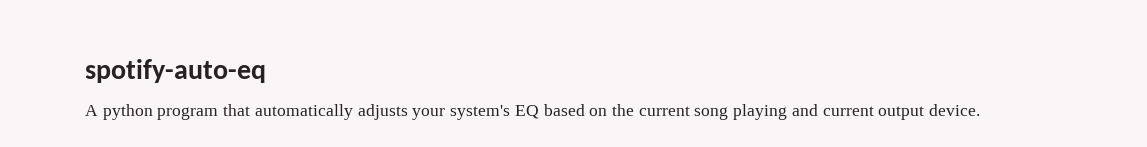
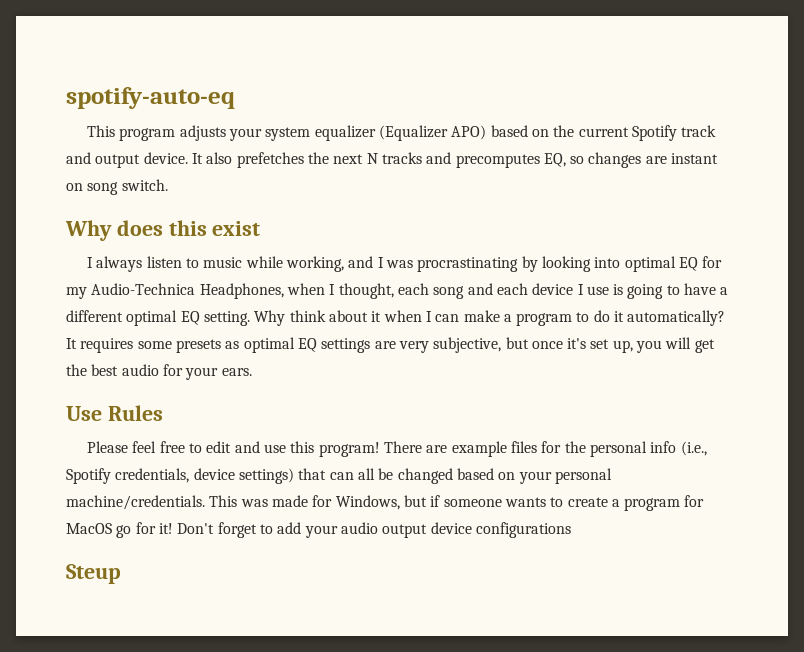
- A python program that automatically adjusts your system's EQ based on the current song playing and current output device.
+ This program adjusts your system equalizer (Equalizer APO) based on the current Spotify track and output device. It also prefetches the next N tracks and precomputes EQ, so changes are instant on song switch.
+ Why does this exist
+ I always listen to music while working, and I was procrastinating by looking into optimal EQ for my Audio-Technica Headphones, when I thought, each song and each device I use is going to have a different optimal EQ setting. Why think about it when I can make a program to do it automatically? It requires some presets as optimal EQ settings are very subjective, but once it's set up, you will get the best audio for your ears.
+ Use Rules
+ Please feel free to edit and use this program! There are example files for the personal info (i.e., Spotify credentials, device settings) that can all be changed based on your personal machine/credentials. This was made for Windows, but if someone wants to create a program for MacOS go for it! Don't forget to add your audio output device configurations
+ Steup

